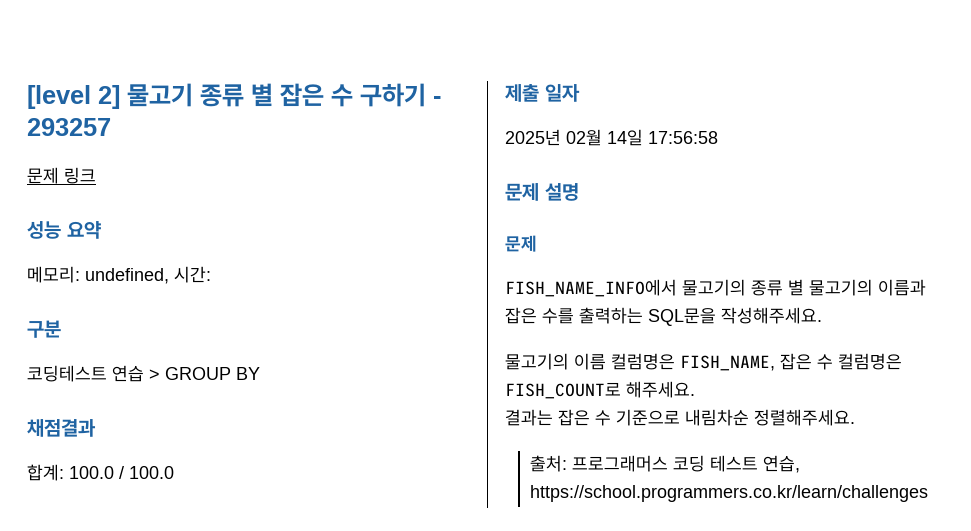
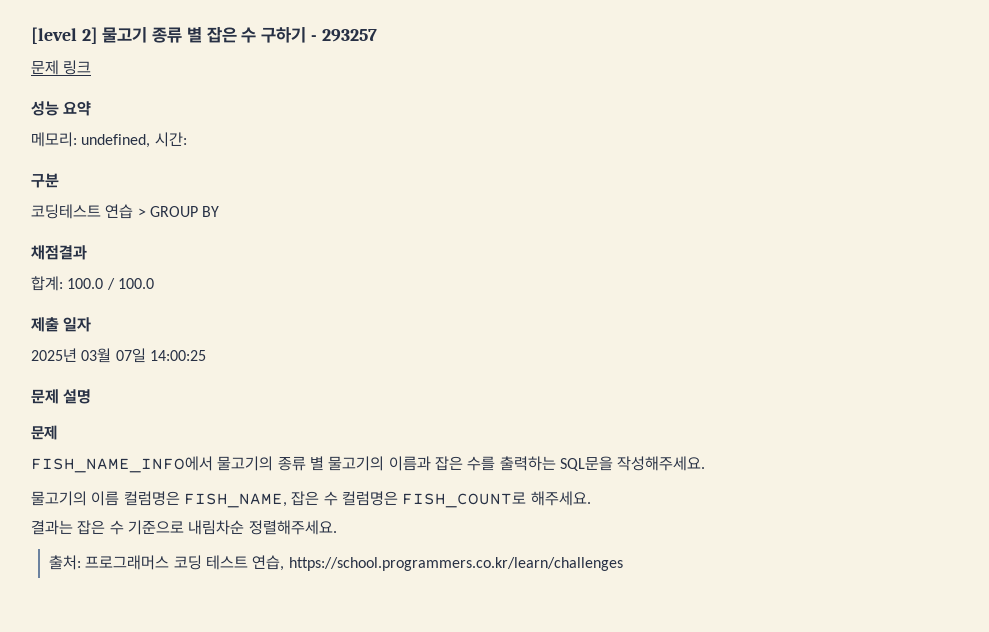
- 2025년 02월 14일 17:56:58
+ 2025년 03월 07일 14:00:25

